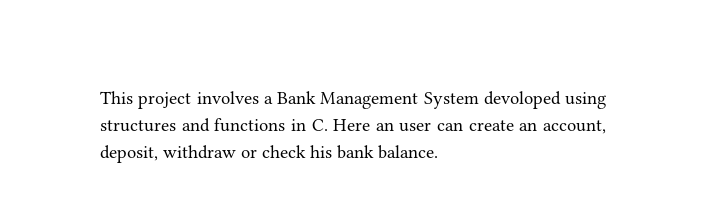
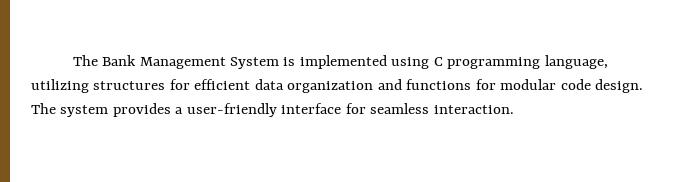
- This project involves a Bank Management System devoloped using structures and functions in C. Here an user can create an account, deposit, withdraw or check his bank balance.
+ The Bank Management System is implemented using C programming language, utilizing structures for efficient data organization and functions for modular code design. The system provides a user-friendly interface for seamless interaction.

